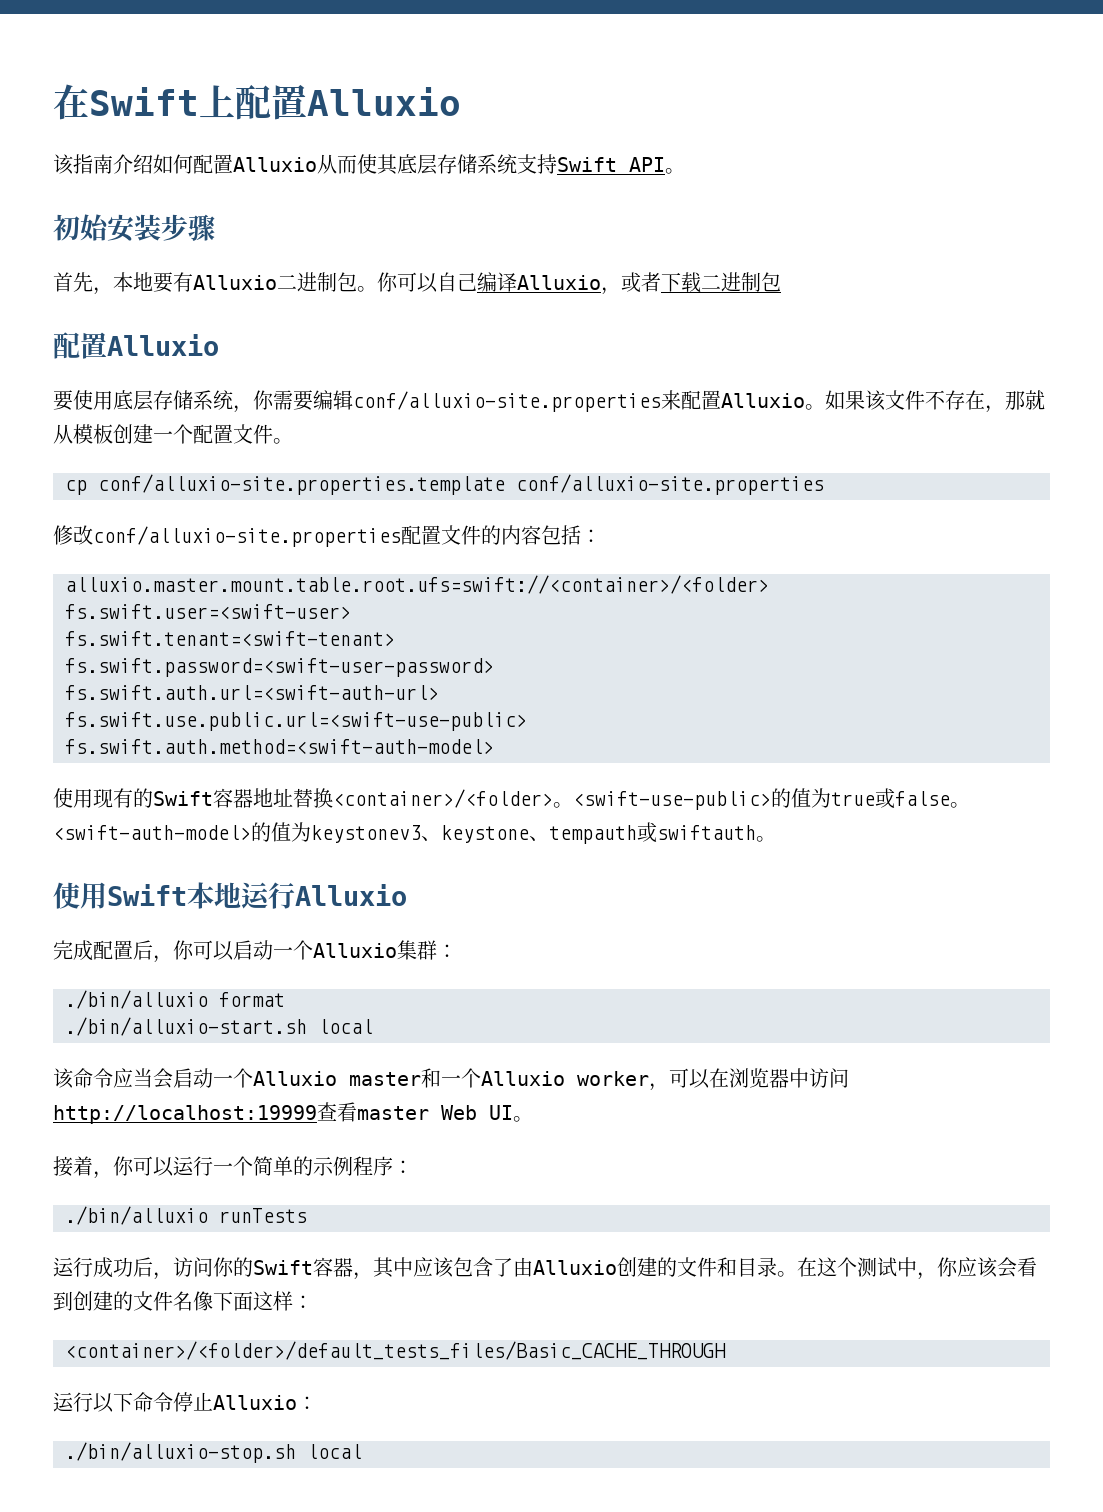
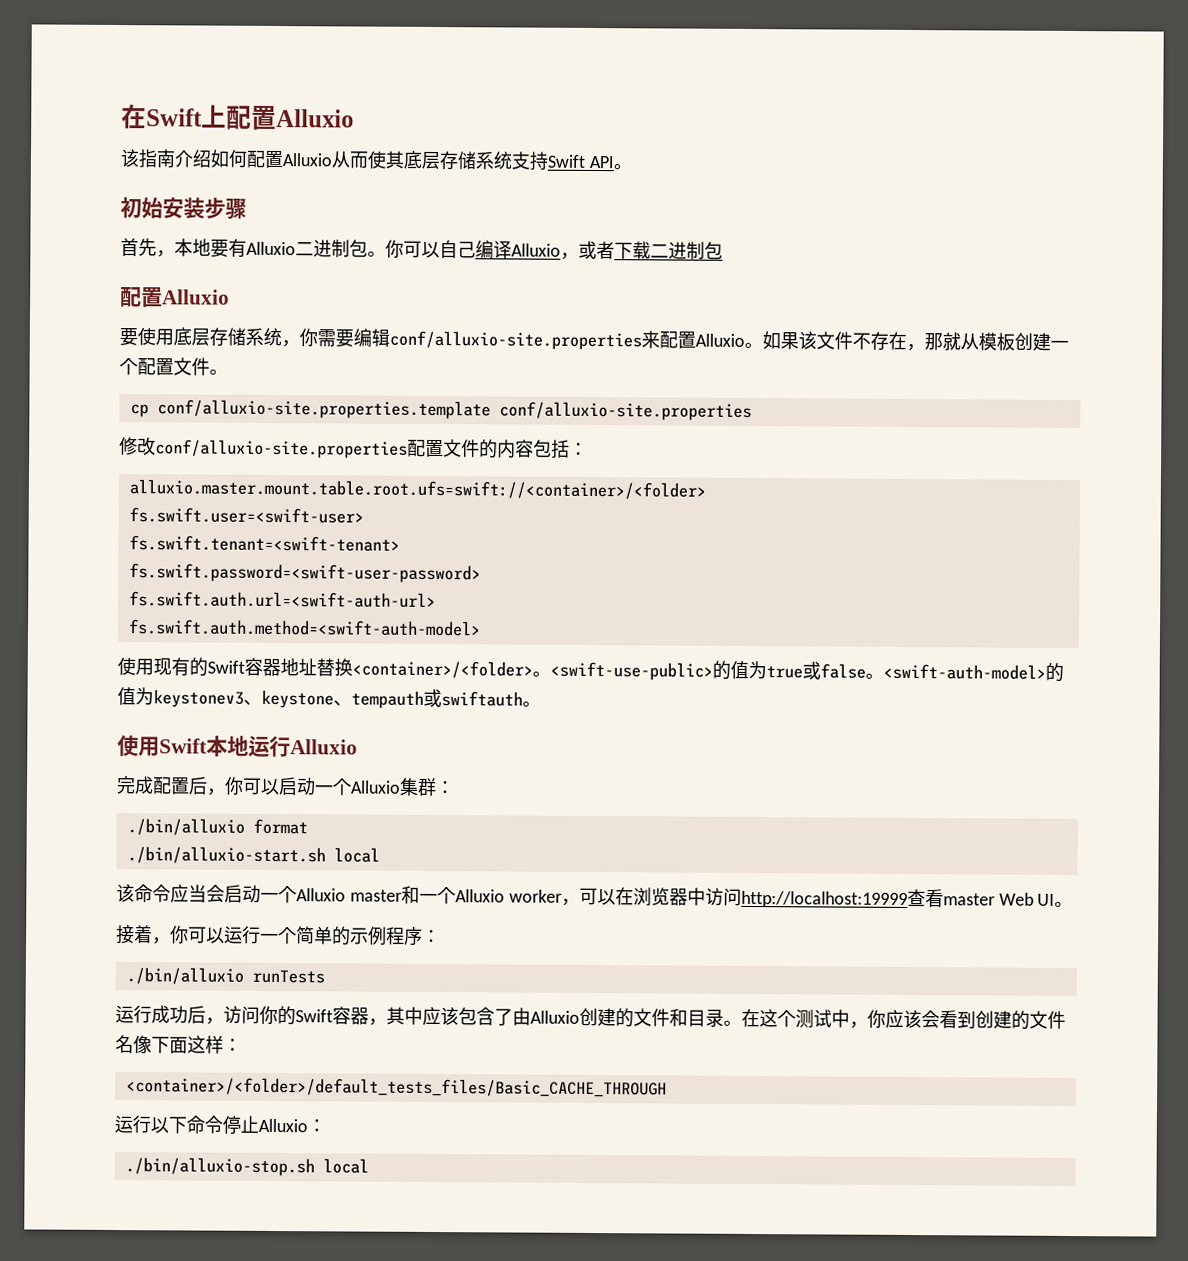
- fs.swift.use.public.url=<swift-use-public>

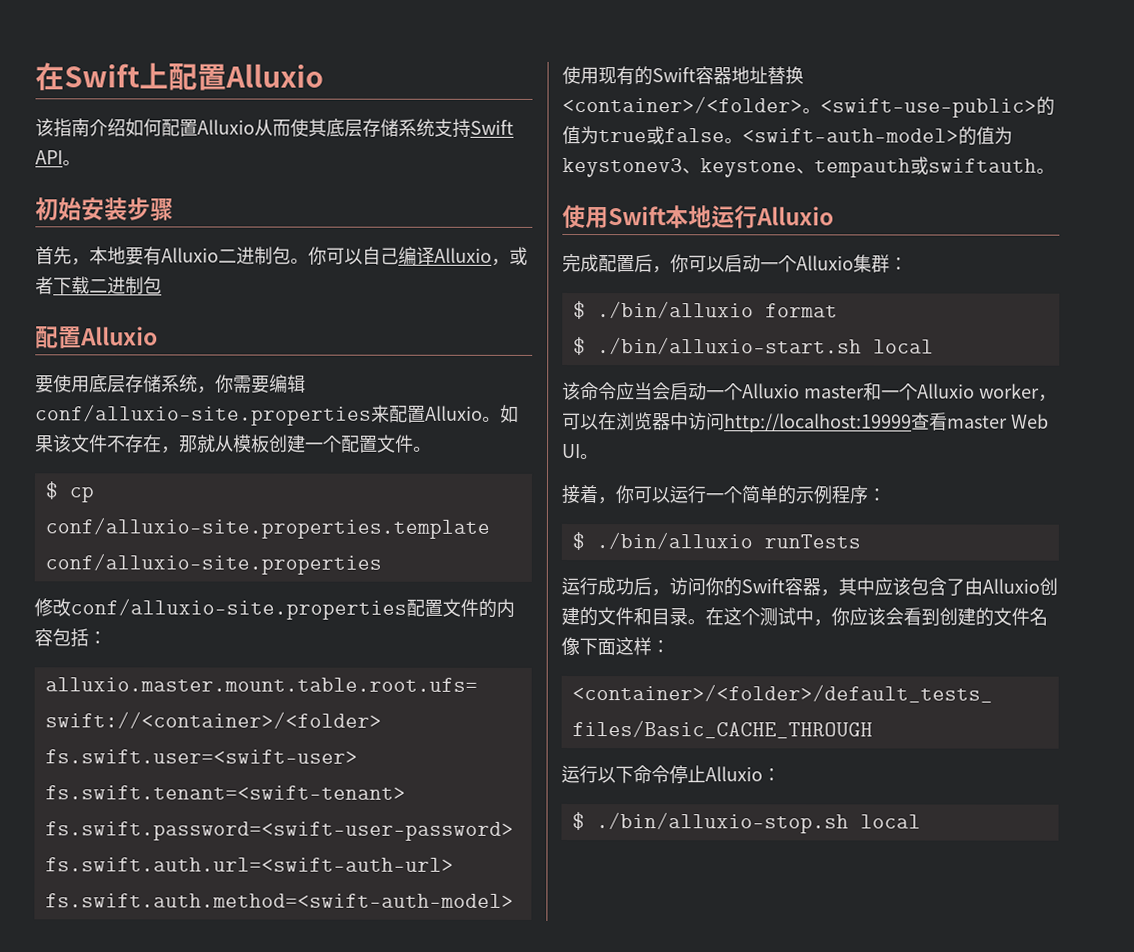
- cp conf/alluxio-site.properties.template conf/alluxio-site.properties
+ $ cp conf/alluxio-site.properties.template conf/alluxio-site.properties
- ./bin/alluxio format
+ $ ./bin/alluxio format
- ./bin/alluxio-start.sh local
+ $ ./bin/alluxio-start.sh local
- ./bin/alluxio runTests
+ $ ./bin/alluxio runTests
- ./bin/alluxio-stop.sh local
+ $ ./bin/alluxio-stop.sh local

